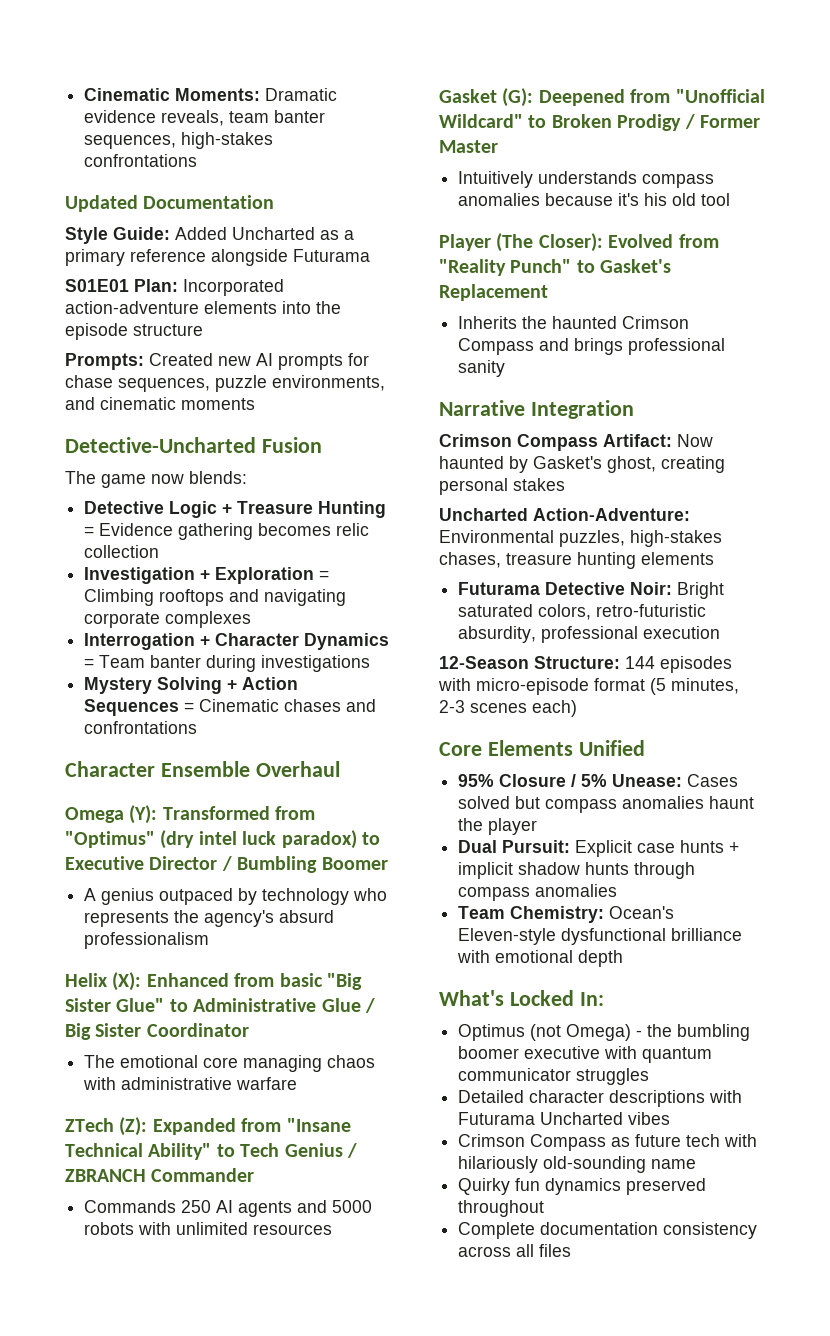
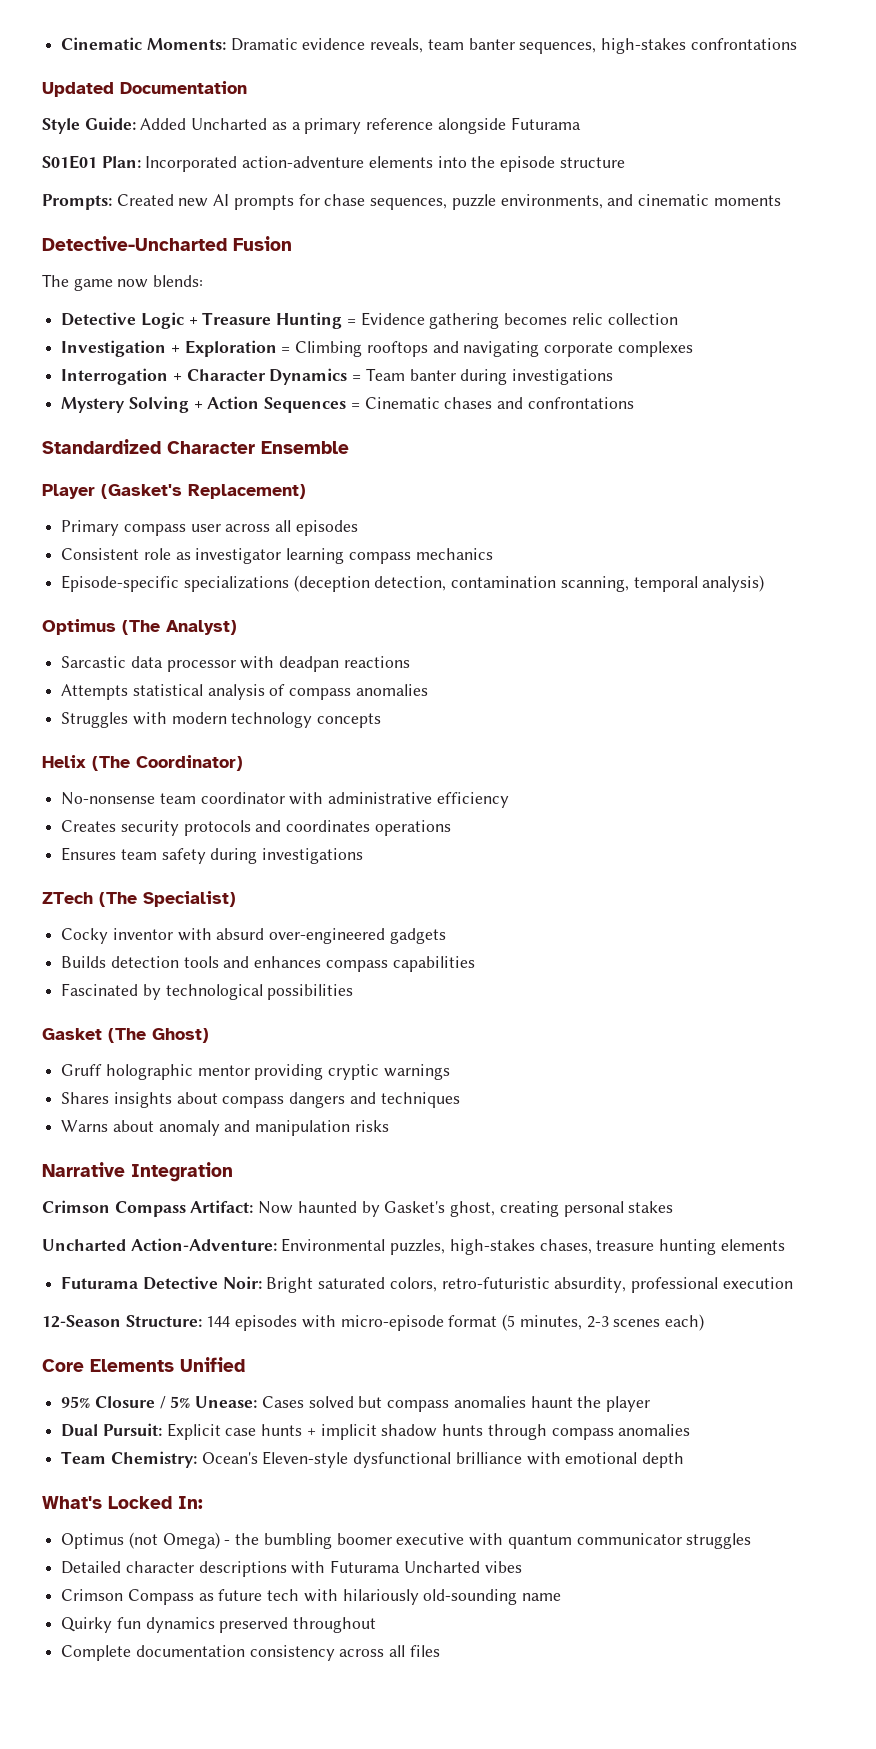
- Character Ensemble Overhaul
- Omega (Y): Transformed from "Optimus" (dry intel luck paradox) to Executive Director / Bumbling Boomer
- A genius outpaced by technology who represents the agency's absurd professionalism
- Helix (X): Enhanced from basic "Big Sister Glue" to Administrative Glue / Big Sister Coordinator
- The emotional core managing chaos with administrative warfare
- ZTech (Z): Expanded from "Insane Technical Ability" to Tech Genius / ZBRANCH Commander
- Commands 250 AI agents and 5000 robots with unlimited resources
- Gasket (G): Deepened from "Unofficial Wildcard" to Broken Prodigy / Former Master
- Intuitively understands compass anomalies because it's his old tool
- Player (The Closer): Evolved from "Reality Punch" to Gasket's Replacement
- Inherits the haunted Crimson Compass and brings professional sanity
+ Standardized Character Ensemble
+ Player (Gasket's Replacement)
+ Primary compass user across all episodes
+ Consistent role as investigator learning compass mechanics
+ Episode-specific specializations (deception detection, contamination scanning, temporal analysis)
+ Optimus (The Analyst)
+ Sarcastic data processor with deadpan reactions
+ Attempts statistical analysis of compass anomalies
+ Struggles with modern technology concepts
+ Helix (The Coordinator)
+ No-nonsense team coordinator with administrative efficiency
+ Creates security protocols and coordinates operations
+ Ensures team safety during investigations
+ ZTech (The Specialist)
+ Cocky inventor with absurd over-engineered gadgets
+ Builds detection tools and enhances compass capabilities
+ Fascinated by technological possibilities
+ Gasket (The Ghost)
+ Gruff holographic mentor providing cryptic warnings
+ Shares insights about compass dangers and techniques
+ Warns about anomaly and manipulation risks

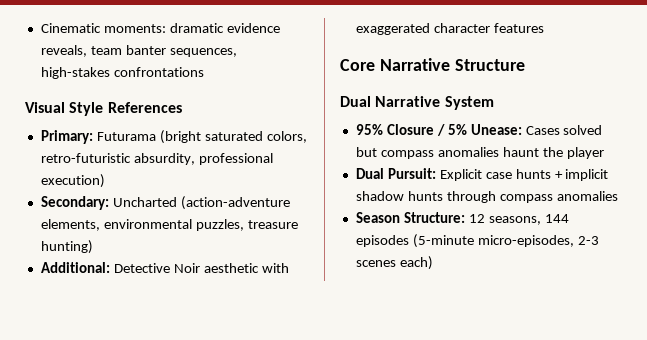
- Cinematic Moments: Dramatic evidence reveals, team banter sequences, high-stakes confrontations
+ Cinematic moments: dramatic evidence reveals, team banter sequences, high-stakes confrontations
- Updated Documentation
- Style Guide: Added Uncharted as a primary reference alongside Futurama
- S01E01 Plan: Incorporated action-adventure elements into the episode structure
- Prompts: Created new AI prompts for chase sequences, puzzle environments, and cinematic moments
- Detective-Uncharted Fusion
- The game now blends:
- Detective Logic + Treasure Hunting = Evidence gathering becomes relic collection
- Investigation + Exploration = Climbing rooftops and navigating corporate complexes
- Interrogation + Character Dynamics = Team banter during investigations
- Mystery Solving + Action Sequences = Cinematic chases and confrontations
- Standardized Character Ensemble
- Player (Gasket's Replacement)
- Primary compass user across all episodes
- Consistent role as investigator learning compass mechanics
- Episode-specific specializations (deception detection, contamination scanning, temporal analysis)
- Optimus (The Analyst)
- Sarcastic data processor with deadpan reactions
- Attempts statistical analysis of compass anomalies
- Struggles with modern technology concepts
- Helix (The Coordinator)
- No-nonsense team coordinator with administrative efficiency
- Creates security protocols and coordinates operations
- Ensures team safety during investigations
- ZTech (The Specialist)
- Cocky inventor with absurd over-engineered gadgets
- Builds detection tools and enhances compass capabilities
- Fascinated by technological possibilities
- Gasket (The Ghost)
- Gruff holographic mentor providing cryptic warnings
- Shares insights about compass dangers and techniques
- Warns about anomaly and manipulation risks
- Narrative Integration
- Crimson Compass Artifact: Now haunted by Gasket's ghost, creating personal stakes
- Uncharted Action-Adventure: Environmental puzzles, high-stakes chases, treasure hunting elements
- Futurama Detective Noir: Bright saturated colors, retro-futuristic absurdity, professional execution
- 12-Season Structure: 144 episodes with micro-episode format (5 minutes, 2-3 scenes each)
- Core Elements Unified
+ Visual Style References
+ Primary: Futurama (bright saturated colors, retro-futuristic absurdity, professional execution)
+ Secondary: Uncharted (action-adventure elements, environmental puzzles, treasure hunting)
+ Additional: Detective Noir aesthetic with exaggerated character features
+ Core Narrative Structure
+ Dual Narrative System
- Team Chemistry: Ocean's Eleven-style dysfunctional brilliance with emotional depth
- What's Locked In:
- Optimus (not Omega) - the bumbling boomer executive with quantum communicator struggles
- Detailed character descriptions with Futurama Uncharted vibes
- Crimson Compass as future tech with hilariously old-sounding name
- Quirky fun dynamics preserved throughout
- Complete documentation consistency across all files
+ Season Structure: 12 seasons, 144 episodes (5-minute micro-episodes, 2-3 scenes each)

